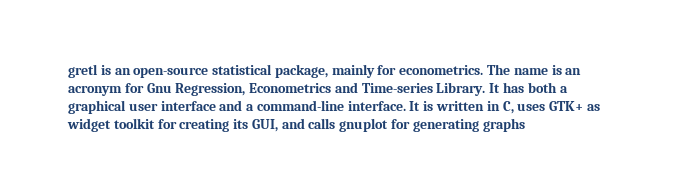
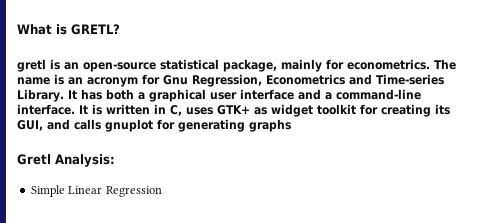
+ What is GRETL?
+ Gretl Analysis:
+ Simple Linear Regression

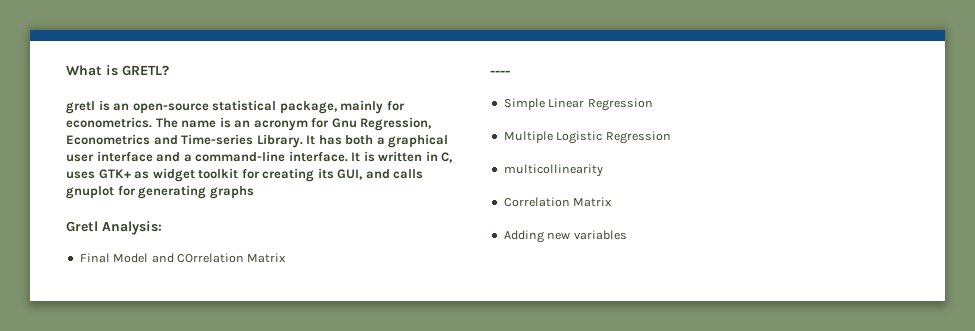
+ Final Model and COrrelation Matrix
+ ----
  Simple Linear Regression
+ Multiple Logistic Regression
+ multicollinearity
+ Correlation Matrix
+ Adding new variables

